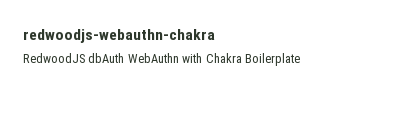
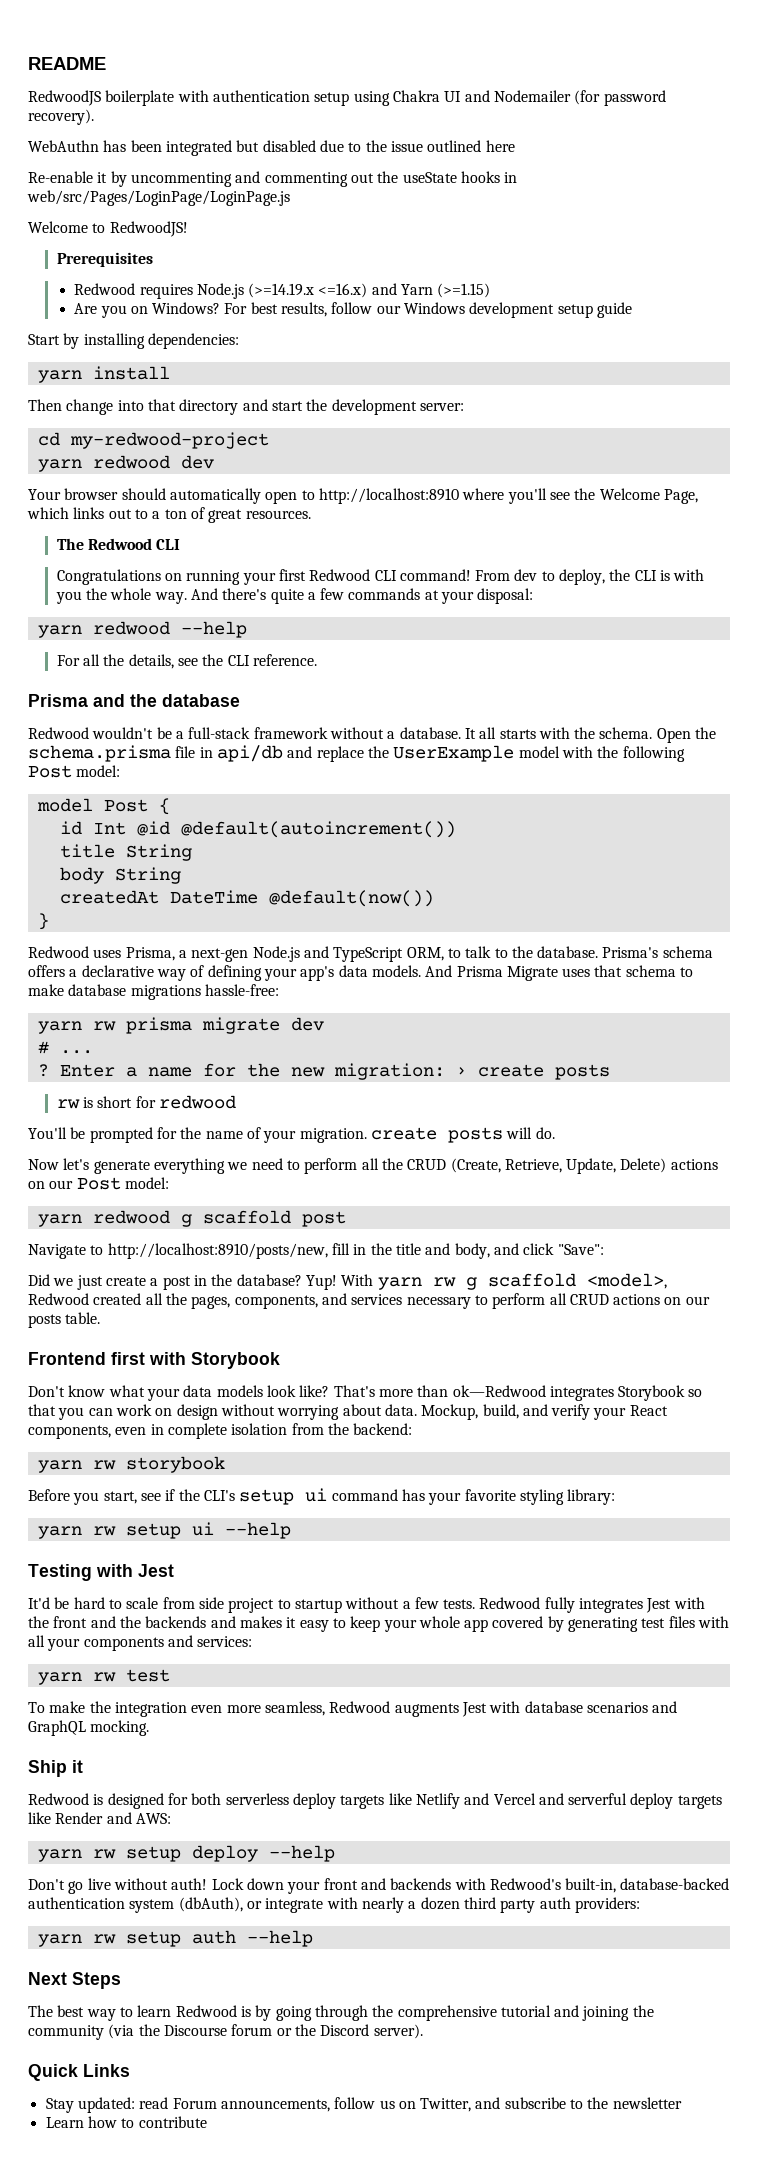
- redwoodjs-webauthn-chakra
+ README
- RedwoodJS dbAuth WebAuthn with Chakra Boilerplate
+ RedwoodJS boilerplate with authentication setup using Chakra UI and Nodemailer (for password recovery).
+ WebAuthn has been integrated but disabled due to the issue outlined here
+ Re-enable it by uncommenting and commenting out the useState hooks in web/src/Pages/LoginPage/LoginPage.js
+ Welcome to RedwoodJS!
+ Prerequisites
+ Redwood requires Node.js (>=14.19.x <=16.x) and Yarn (>=1.15)
+ Are you on Windows? For best results, follow our Windows development setup guide
+ Start by installing dependencies:
+ yarn install
+ Then change into that directory and start the development server:
+ cd my-redwood-project
+ yarn redwood dev
+ Your browser should automatically open to http://localhost:8910 where you'll see the Welcome Page, which links out to a ton of great resources.
+ The Redwood CLI
+ Congratulations on running your first Redwood CLI command! From dev to deploy, the CLI is with you the whole way. And there's quite a few commands at your disposal:
+ yarn redwood --help
+ For all the details, see the CLI reference.
+ Prisma and the database
+ Redwood wouldn't be a full-stack framework without a database. It all starts with the schema. Open the schema.prisma file in api/db and replace the UserExample model with the following Post model:
+ model Post {
+ id Int @id @default(autoincrement())
+ title String
+ body String
+ createdAt DateTime @default(now())
+ }
+ Redwood uses Prisma, a next-gen Node.js and TypeScript ORM, to talk to the database. Prisma's schema offers a declarative way of defining your app's data models. And Prisma Migrate uses that schema to make database migrations hassle-free:
+ yarn rw prisma migrate dev
+ # ...
+ ? Enter a name for the new migration: › create posts
+ rw is short for redwood
+ You'll be prompted for the name of your migration. create posts will do.
+ Now let's generate everything we need to perform all the CRUD (Create, Retrieve, Update, Delete) actions on our Post model:
+ yarn redwood g scaffold post
+ Navigate to http://localhost:8910/posts/new, fill in the title and body, and click "Save":
+ Did we just create a post in the database? Yup! With yarn rw g scaffold <model>, Redwood created all the pages, components, and services necessary to perform all CRUD actions on our posts table.
+ Frontend first with Storybook
+ Don't know what your data models look like? That's more than ok—Redwood integrates Storybook so that you can work on design without worrying about data. Mockup, build, and verify your React components, even in complete isolation from the backend:
+ yarn rw storybook
+ Before you start, see if the CLI's setup ui command has your favorite styling library:
+ yarn rw setup ui --help
+ Testing with Jest
+ It'd be hard to scale from side project to startup without a few tests. Redwood fully integrates Jest with the front and the backends and makes it easy to keep your whole app covered by generating test files with all your components and services:
+ yarn rw test
+ To make the integration even more seamless, Redwood augments Jest with database scenarios and GraphQL mocking.
+ Ship it
+ Redwood is designed for both serverless deploy targets like Netlify and Vercel and serverful deploy targets like Render and AWS:
+ yarn rw setup deploy --help
+ Don't go live without auth! Lock down your front and backends with Redwood's built-in, database-backed authentication system (dbAuth), or integrate with nearly a dozen third party auth providers:
+ yarn rw setup auth --help
+ Next Steps
+ The best way to learn Redwood is by going through the comprehensive tutorial and joining the community (via the Discourse forum or the Discord server).
+ Quick Links
+ Stay updated: read Forum announcements, follow us on Twitter, and subscribe to the newsletter
+ Learn how to contribute

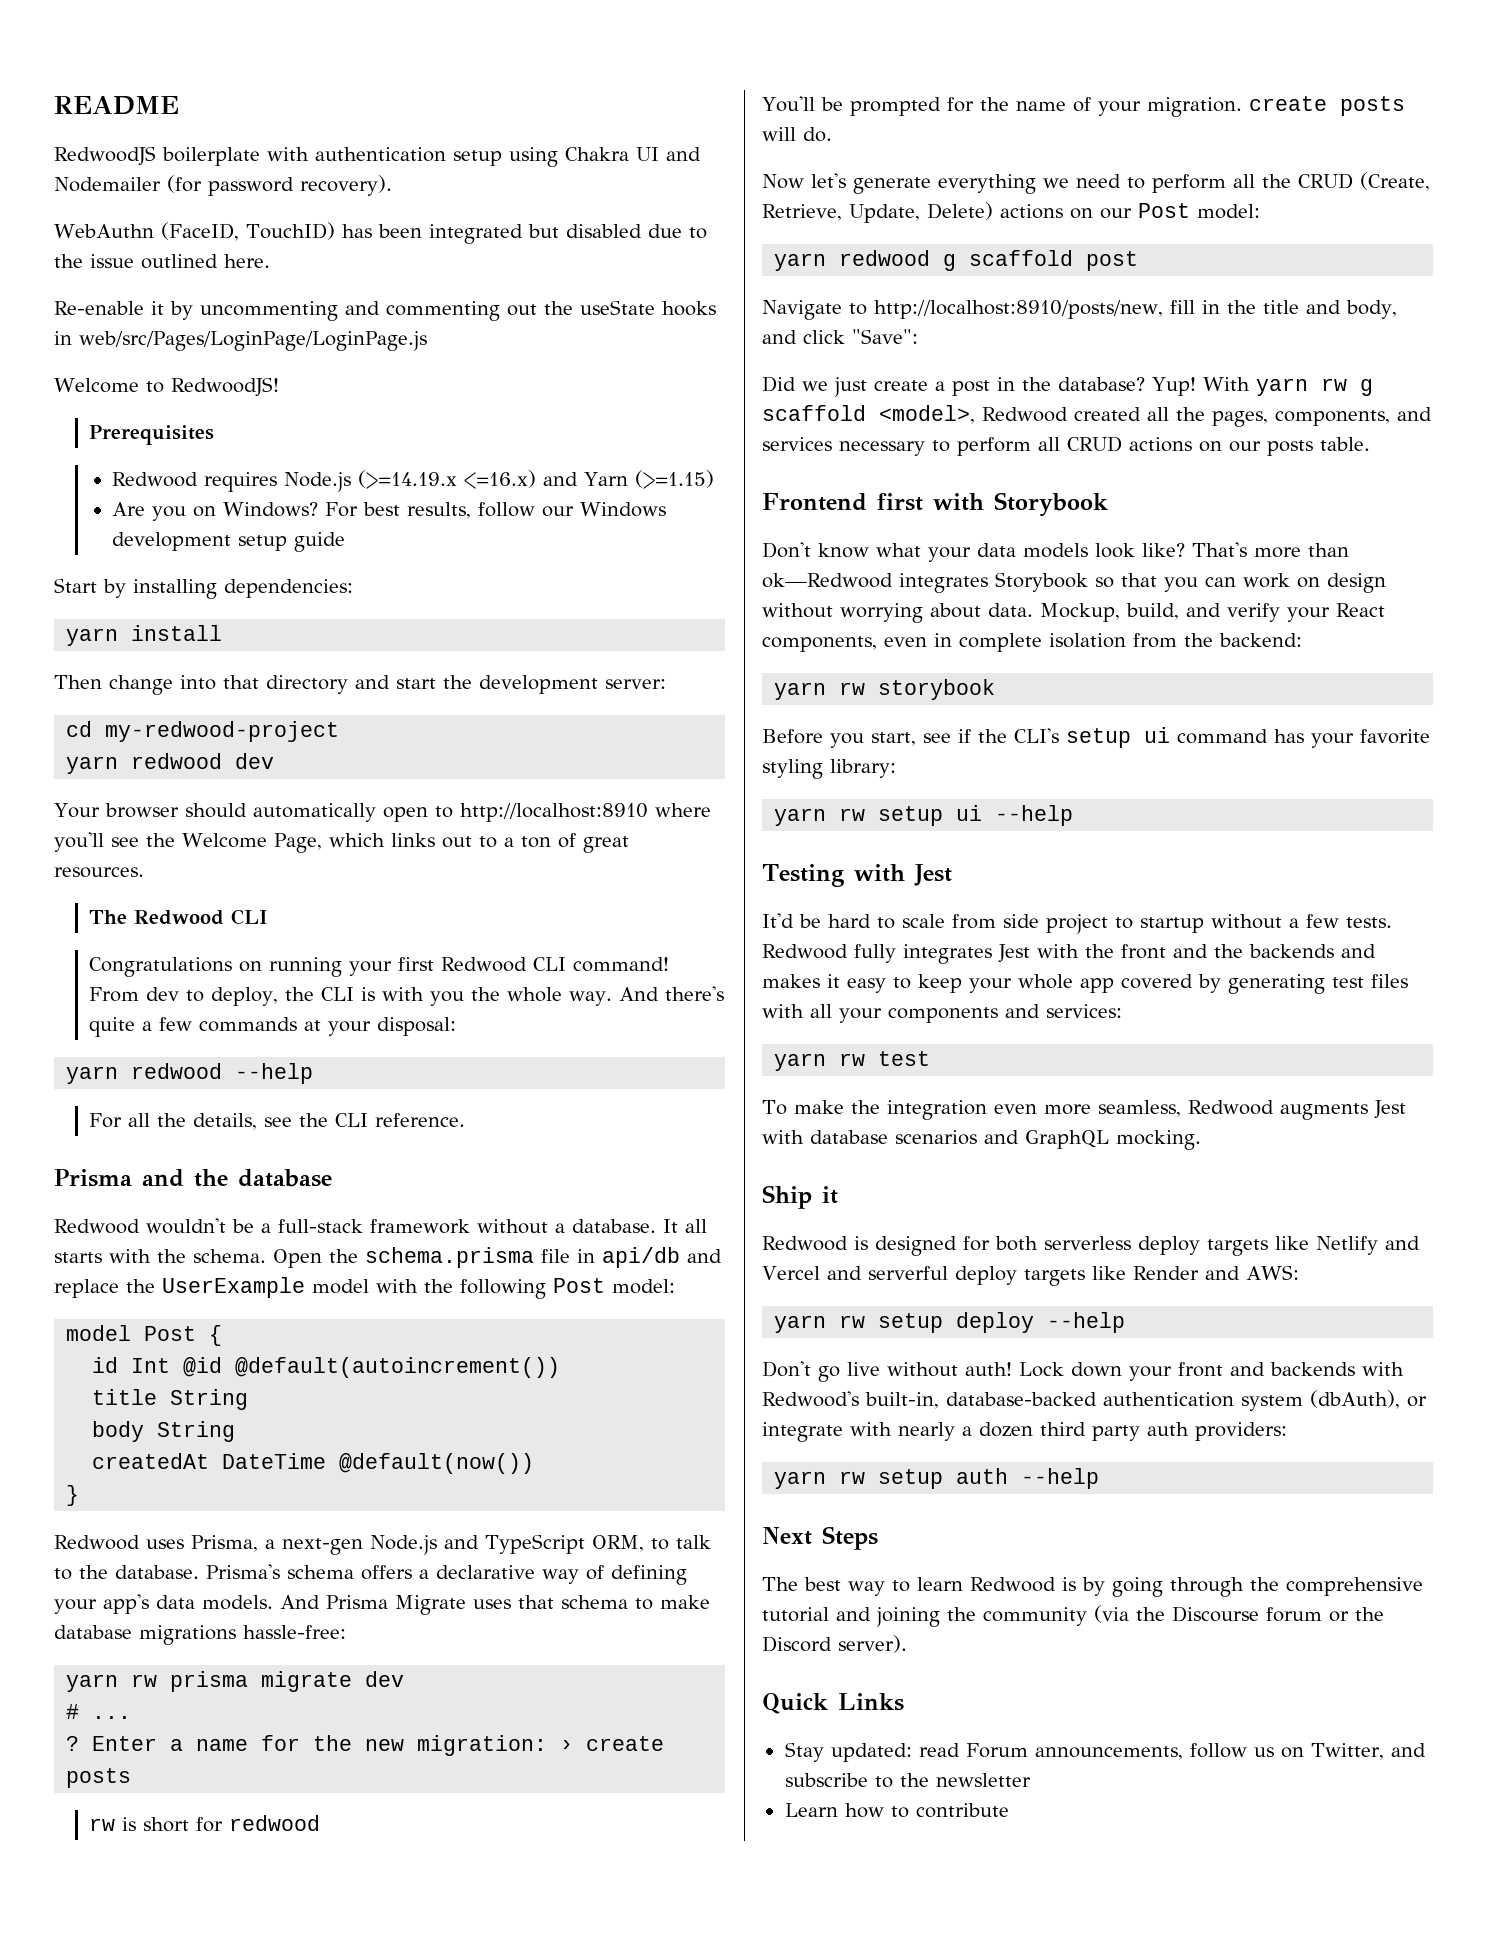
- WebAuthn has been integrated but disabled due to the issue outlined here
+ WebAuthn (FaceID, TouchID) has been integrated but disabled due to the issue outlined here.

